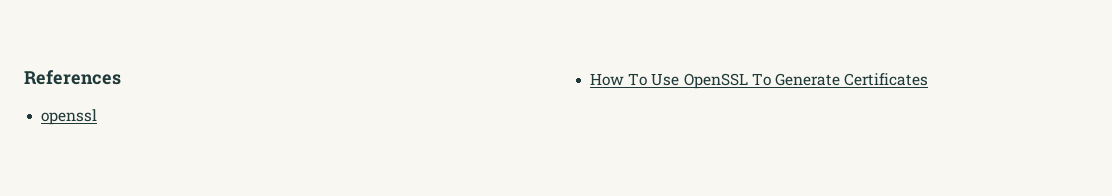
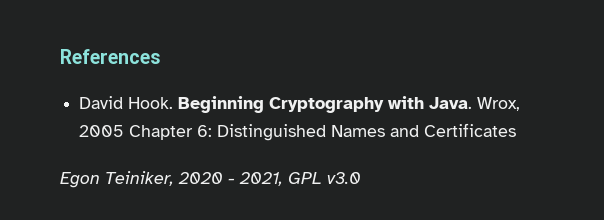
- openssl
- How To Use OpenSSL To Generate Certificates
+ David Hook. Beginning Cryptography with Java. Wrox, 2005 Chapter 6: Distinguished Names and Certificates
+ Egon Teiniker, 2020 - 2021, GPL v3.0

